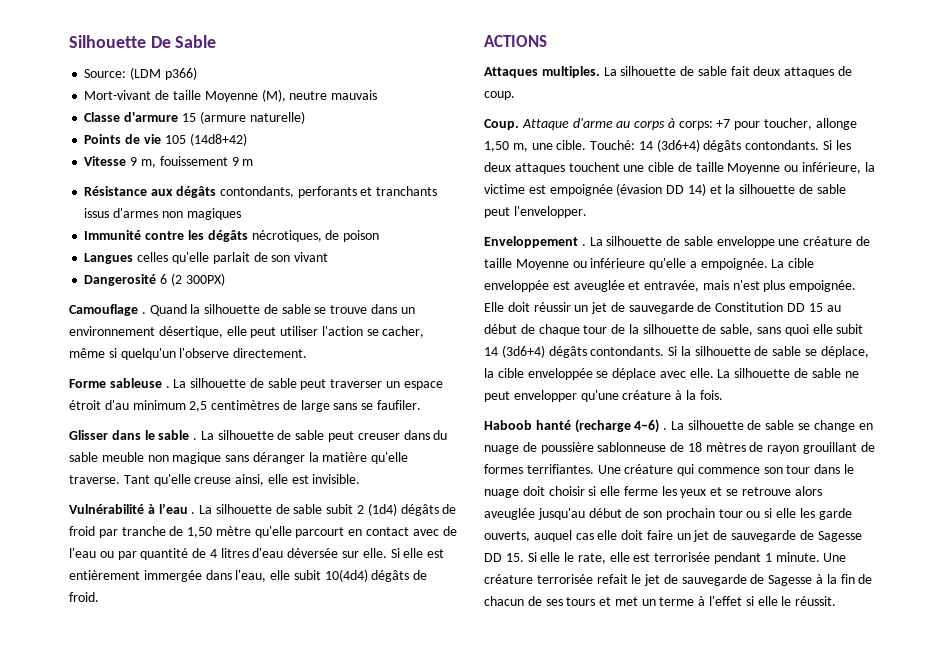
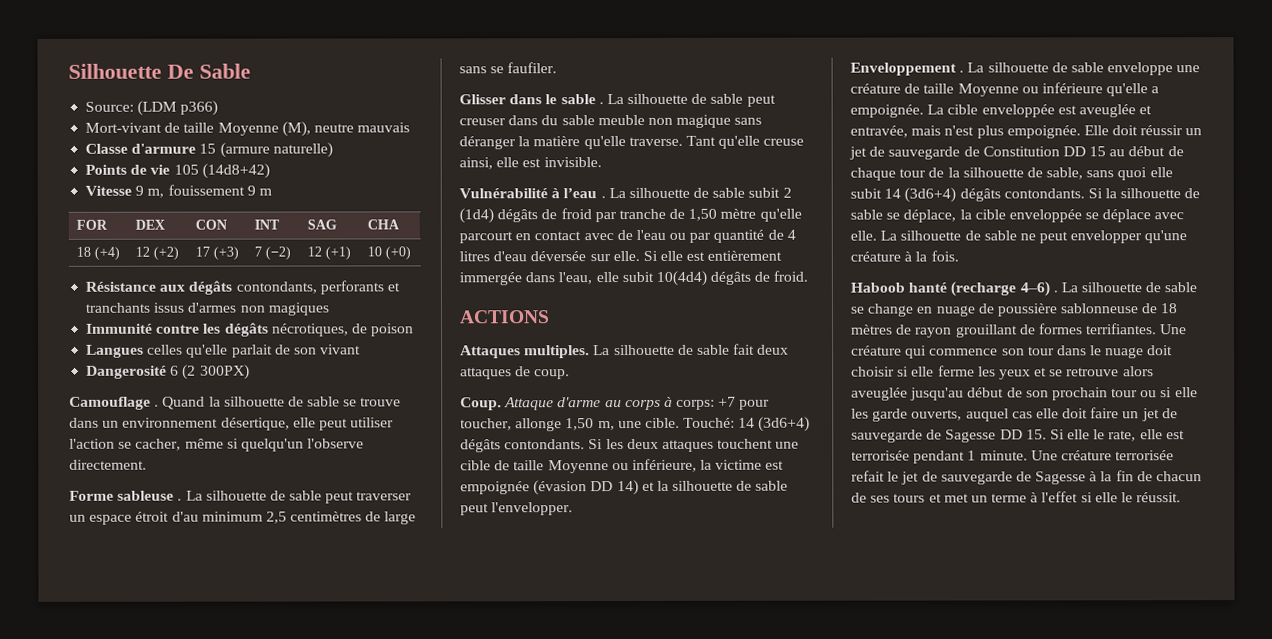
+ FOR | DEX | CON | INT | SAG | CHA
+ 18 (+4) | 12 (+2) | 17 (+3) | 7 (−2) | 12 (+1) | 10 (+0)

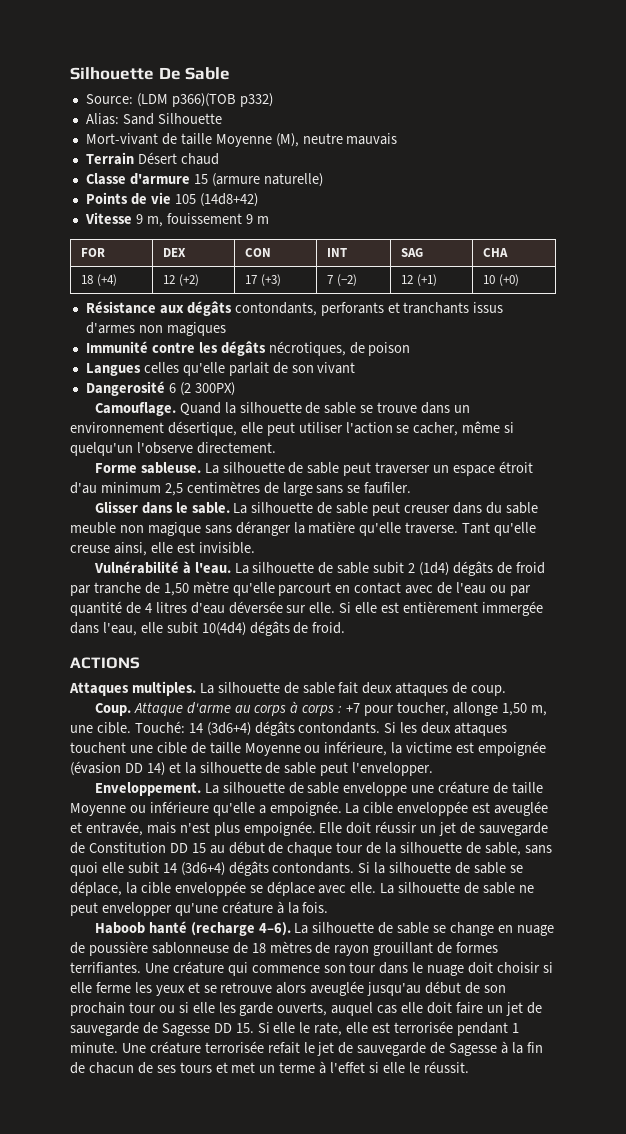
- Source: (LDM p366)
+ Source: (LDM p366)(TOB p332)
+ Alias: Sand Silhouette
+ Terrain Désert chaud
- Camouflage .
+ Camouflage.
- Forme sableuse .
+ Forme sableuse.
- Glisser dans le sable .
+ Glisser dans le sable.
- Vulnérabilité à l’eau .
+ Vulnérabilité à l'eau.
- Attaque d'arme au corps à corps: +7 pour toucher, allonge 1,50 m, une cible.
+ Attaque d'arme au corps à corps : +7 pour toucher, allonge 1,50 m, une cible.
- Enveloppement .
+ Enveloppement.
- Haboob hanté (recharge 4–6) .
+ Haboob hanté (recharge 4–6).

